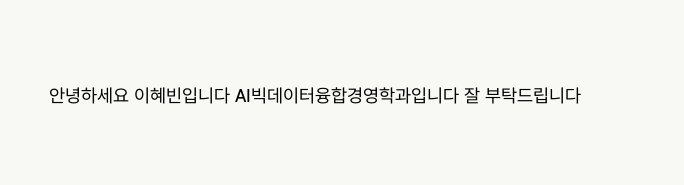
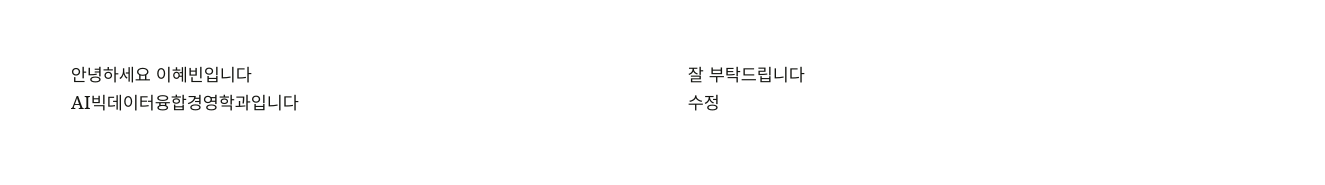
- 안녕하세요 이혜빈입니다 AI빅데이터융합경영학과입니다 잘 부탁드립니다
+ 안녕하세요 이혜빈입니다
+ AI빅데이터융합경영학과입니다
+ 잘 부탁드립니다
+ 수정

